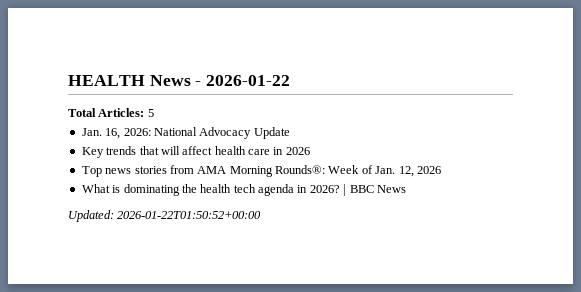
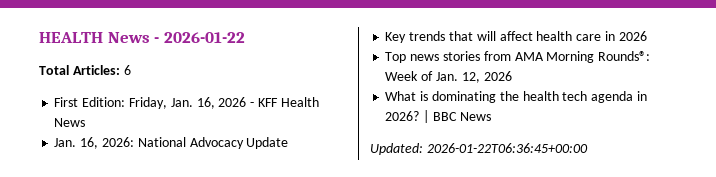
- Total Articles: 5
+ Total Articles: 6
+ First Edition: Friday, Jan. 16, 2026 - KFF Health News
- Updated: 2026-01-22T01:50:52+00:00
+ Updated: 2026-01-22T06:36:45+00:00

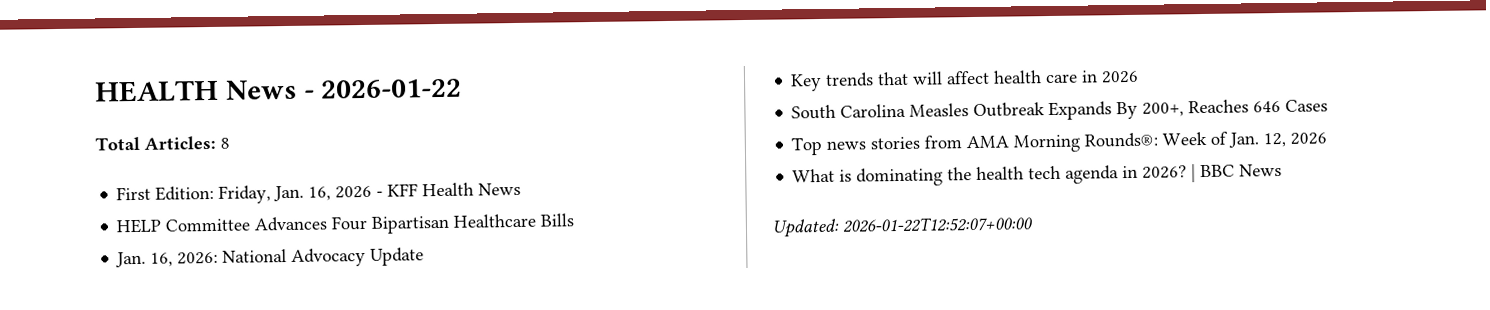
- Total Articles: 6
+ Total Articles: 8
+ HELP Committee Advances Four Bipartisan Healthcare Bills
+ South Carolina Measles Outbreak Expands By 200+, Reaches 646 Cases
- Updated: 2026-01-22T06:36:45+00:00
+ Updated: 2026-01-22T12:52:07+00:00

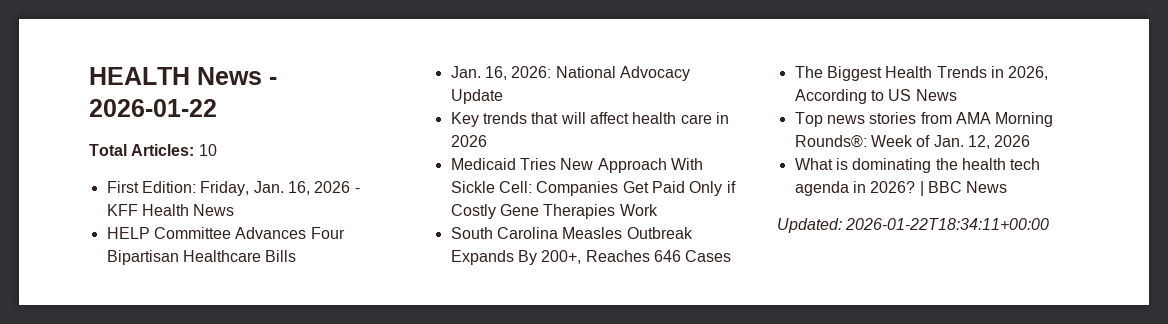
- Total Articles: 8
+ Total Articles: 10
+ Medicaid Tries New Approach With Sickle Cell: Companies Get Paid Only if Costly Gene Therapies Work
+ The Biggest Health Trends in 2026, According to US News
- Updated: 2026-01-22T12:52:07+00:00
+ Updated: 2026-01-22T18:34:11+00:00

